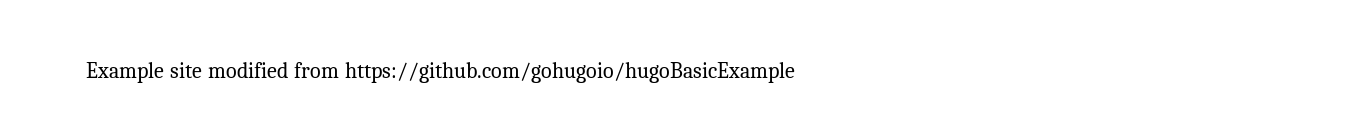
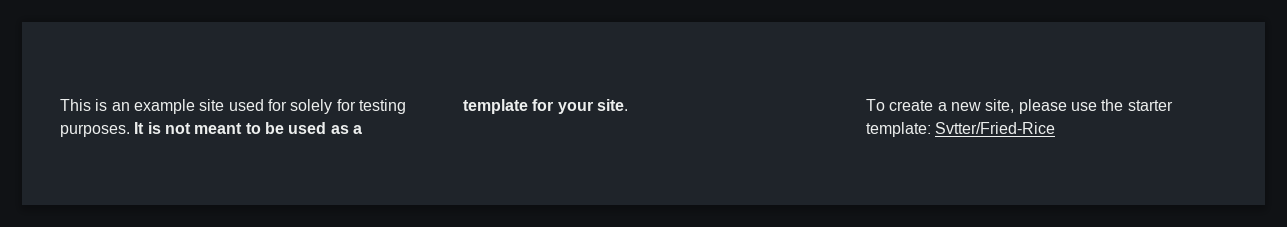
- Example site modified from https://github.com/gohugoio/hugoBasicExample
+ This is an example site used for solely for testing purposes. It is not meant to be used as a template for your site.
+ To create a new site, please use the starter template: Svtter/Fried-Rice

